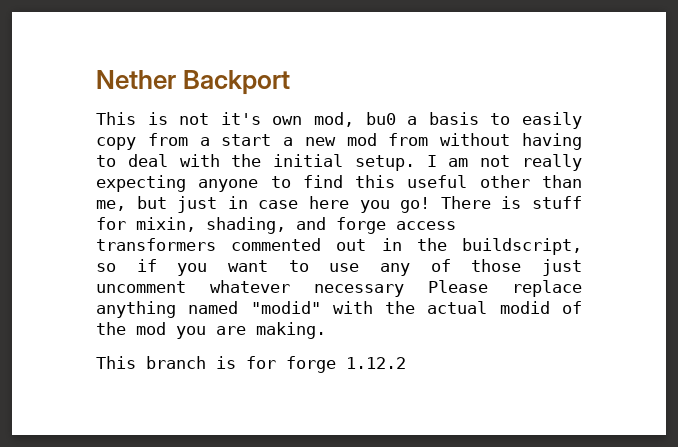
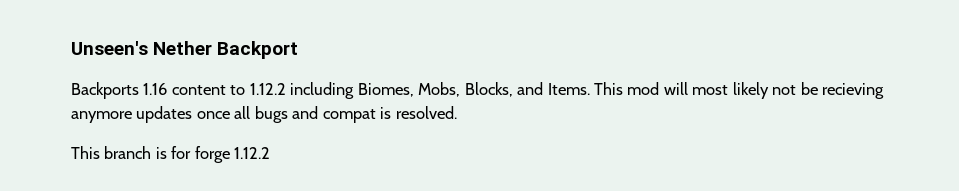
- Nether Backport
+ Unseen's Nether Backport
- This is not it's own mod, bu0 a basis to easily copy from a start a new mod from without having to deal with the initial setup. I am not really expecting anyone to find this useful other than me, but just in case here you go! There is stuff for mixin, shading, and forge access transformers commented out in the buildscript, so if you want to use any of those just uncomment whatever necessary Please replace anything named "modid" with the actual modid of the mod you are making.
+ Backports 1.16 content to 1.12.2 including Biomes, Mobs, Blocks, and Items. This mod will most likely not be recieving anymore updates once all bugs and compat is resolved.

